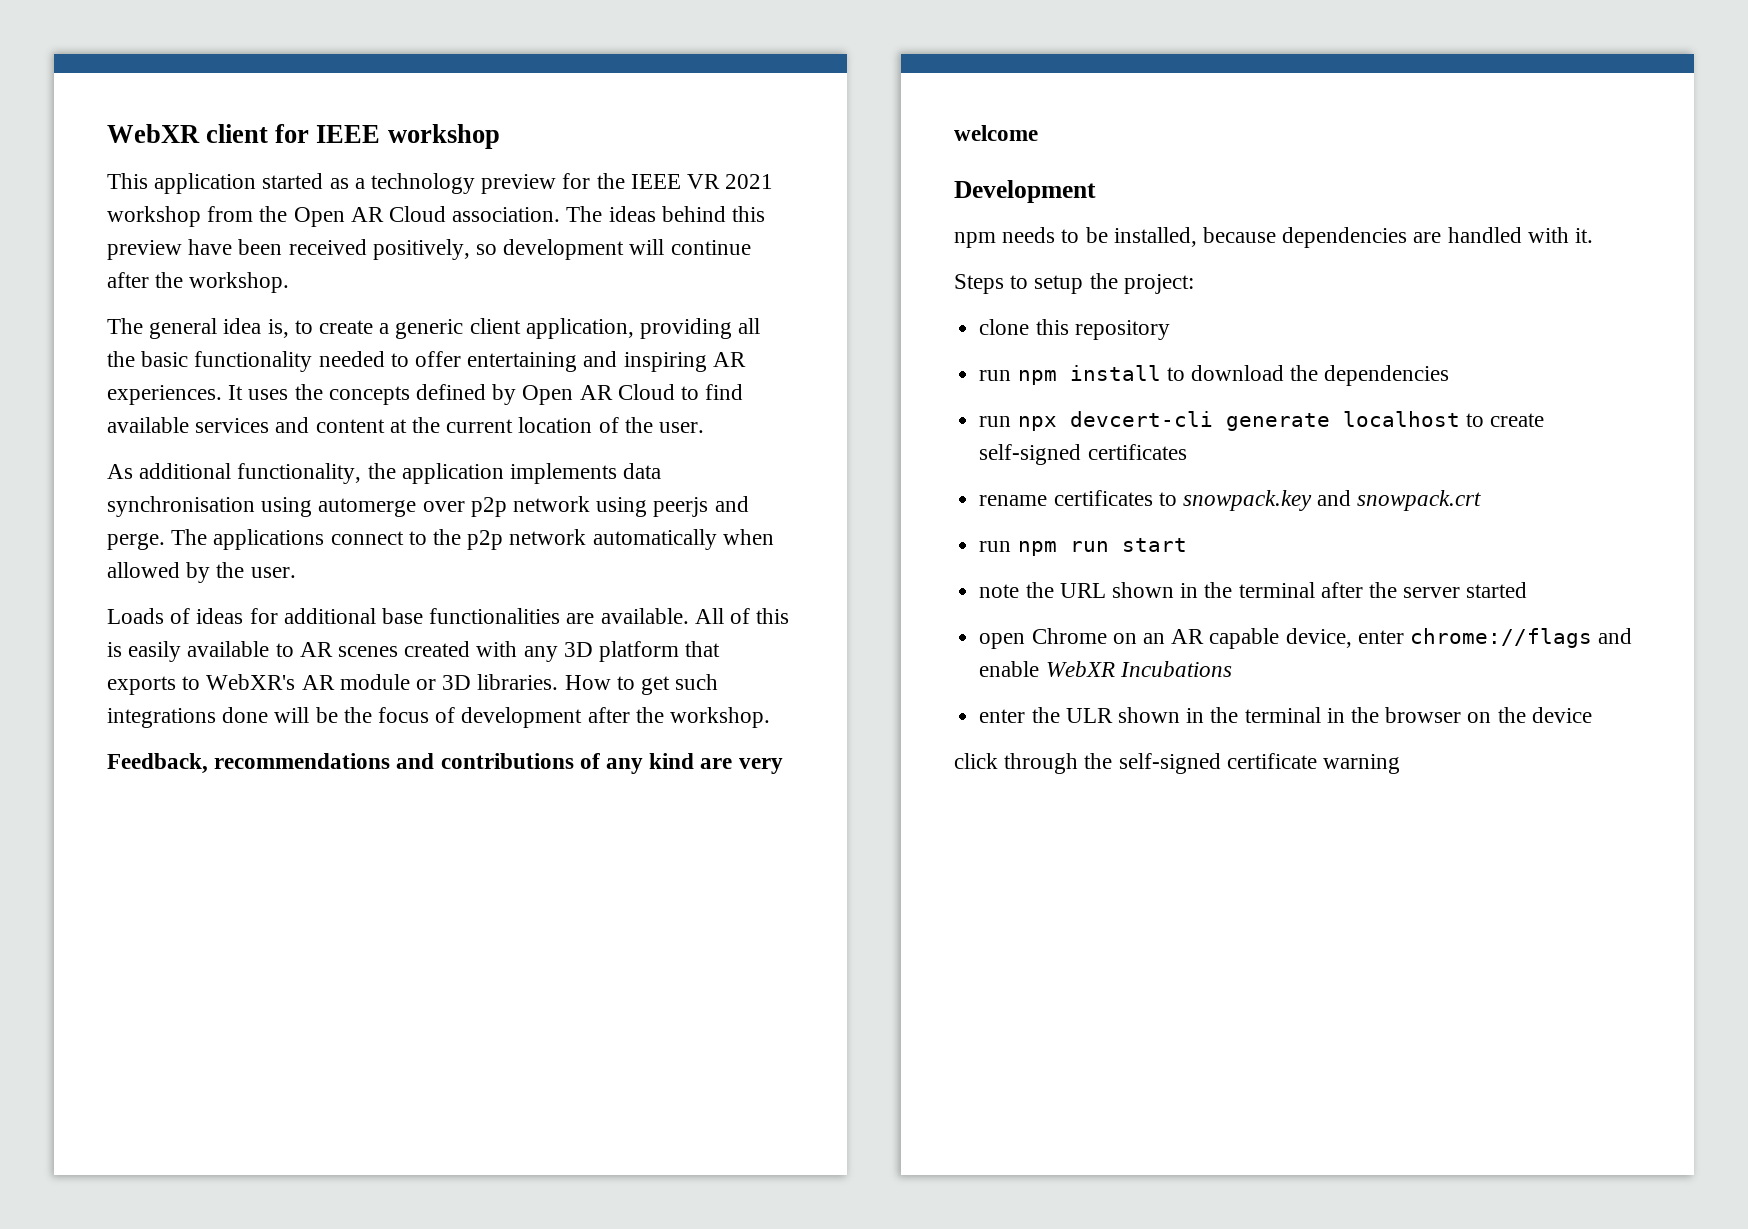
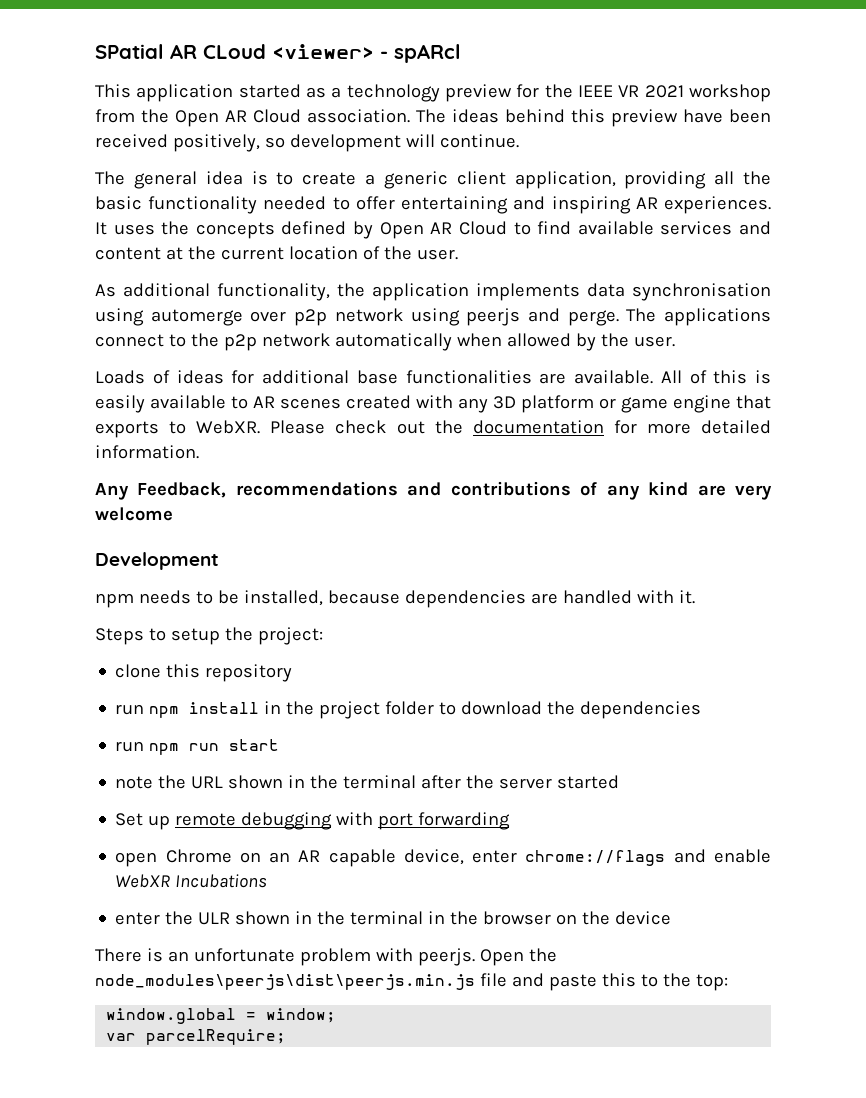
- WebXR client for IEEE workshop
+ SPatial AR CLoud <viewer> - spARcl
- The ideas behind this preview have been received positively, so development will continue after the workshop.
+ The ideas behind this preview have been received positively, so development will continue.
- The general idea is, to create a generic client application, providing all the basic functionality needed to offer entertaining and inspiring AR experiences.
+ The general idea is to create a generic client application, providing all the basic functionality needed to offer entertaining and inspiring AR experiences.
- All of this is easily available to AR scenes created with any 3D platform that exports to WebXR's AR module or 3D libraries. How to get such integrations done will be the focus of development after the workshop.
- Feedback, recommendations and contributions of any kind are very welcome
+ All of this is easily available to AR scenes created with any 3D platform or game engine that exports to WebXR. Please check out the documentation for more detailed information.
+ Any Feedback, recommendations and contributions of any kind are very welcome
- run npm install to download the dependencies
+ run npm install in the project folder to download the dependencies
- run npx devcert-cli generate localhost to create self-signed certificates
- rename certificates to snowpack.key and snowpack.crt
+ Set up remote debugging with port forwarding
- click through the self-signed certificate warning
+ There is an unfortunate problem with peerjs. Open the node_modules\peerjs\dist\peerjs.min.js file and paste this to the top:
+ window.global = window;
+ var parcelRequire;

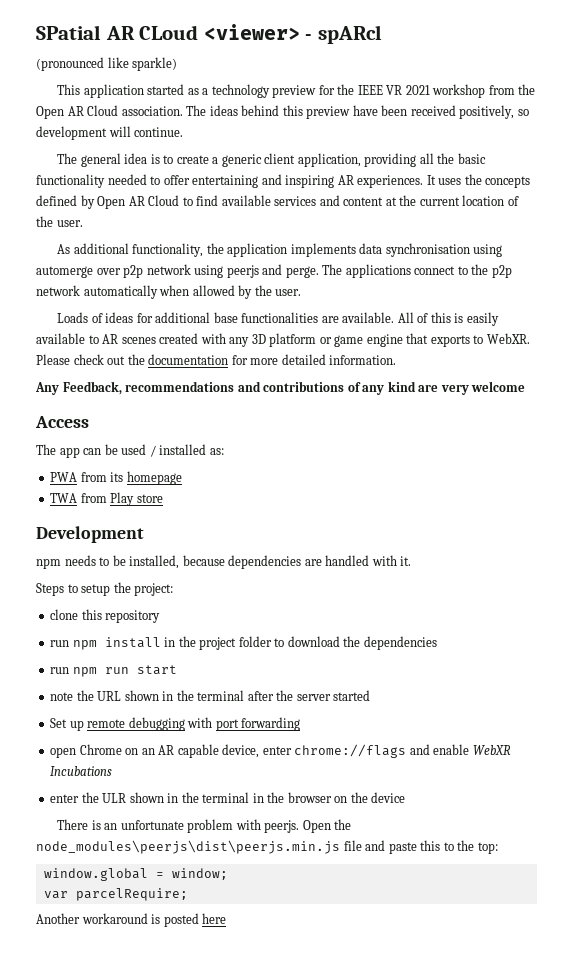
+ (pronounced like sparkle)
+ Access
+ The app can be used / installed as:
+ PWA from its homepage
+ TWA from Play store
+ Another workaround is posted here

